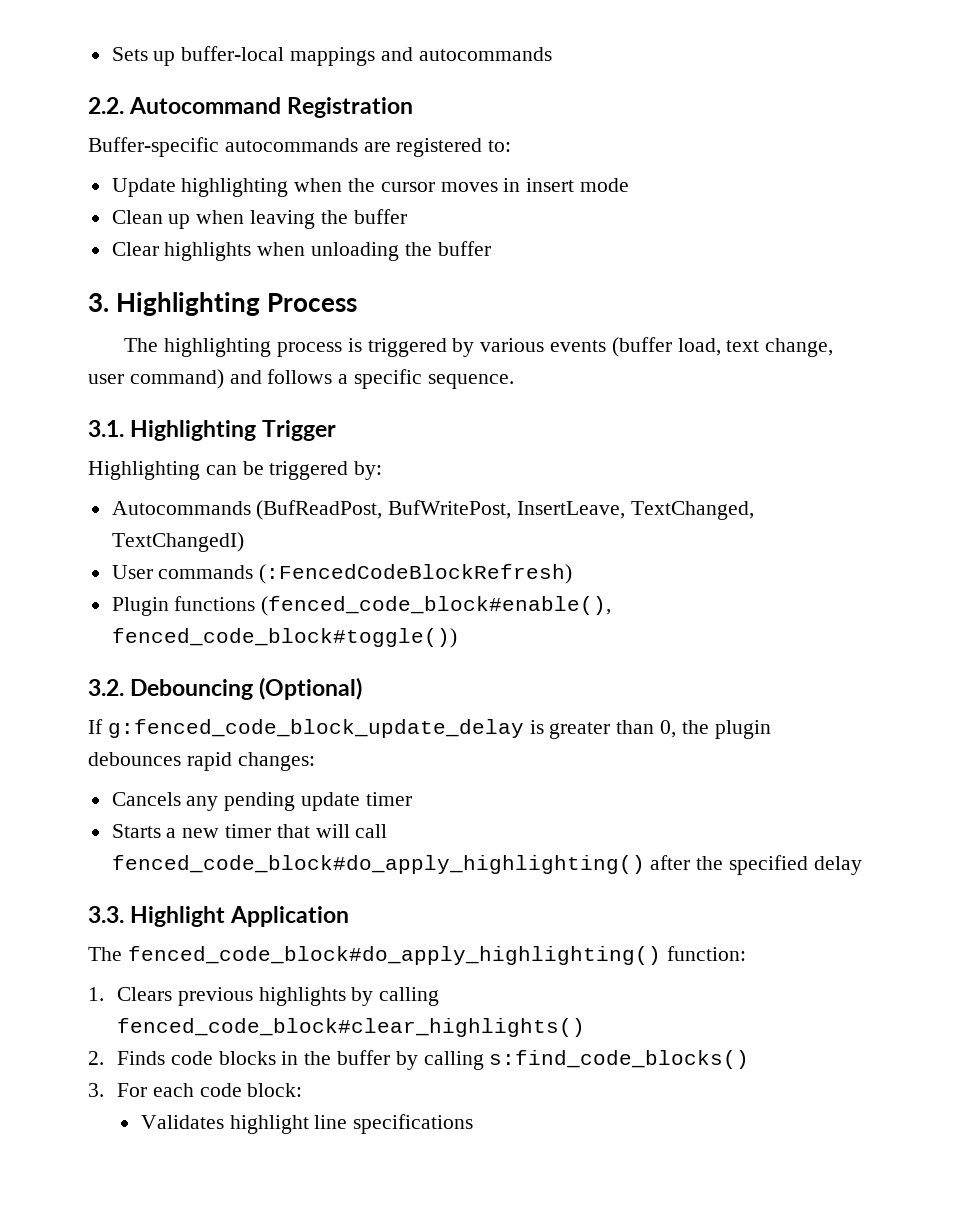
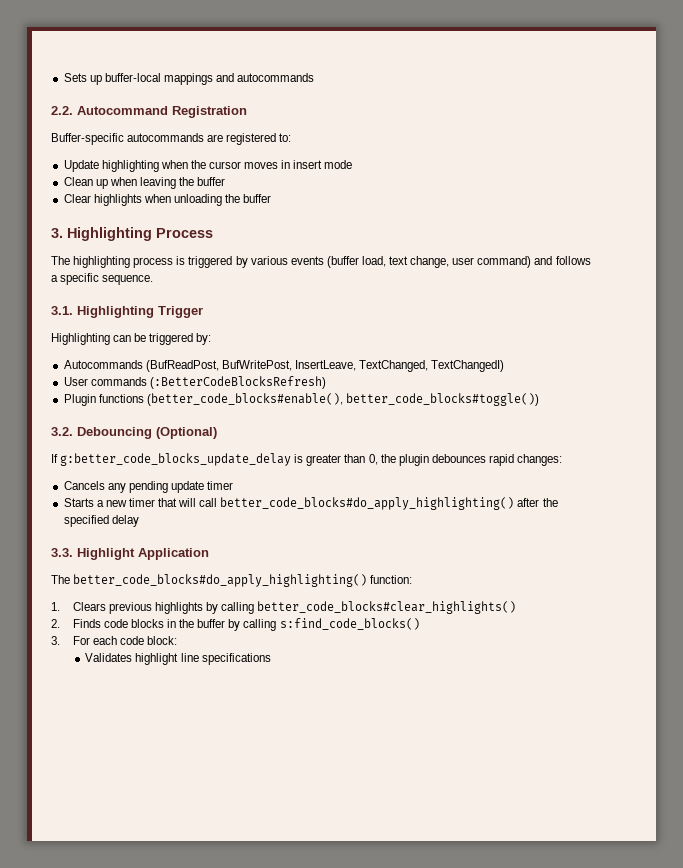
- User commands (:FencedCodeBlockRefresh)
+ User commands (:BetterCodeBlocksRefresh)
- Plugin functions (fenced_code_block#enable(), fenced_code_block#toggle())
+ Plugin functions (better_code_blocks#enable(), better_code_blocks#toggle())
- If g:fenced_code_block_update_delay is greater than 0, the plugin debounces rapid changes:
+ If g:better_code_blocks_update_delay is greater than 0, the plugin debounces rapid changes:
- Starts a new timer that will call fenced_code_block#do_apply_highlighting() after the specified delay
+ Starts a new timer that will call better_code_blocks#do_apply_highlighting() after the specified delay
- The fenced_code_block#do_apply_highlighting() function:
+ The better_code_blocks#do_apply_highlighting() function:
- 1. Clears previous highlights by calling fenced_code_block#clear_highlights()
+ 1. Clears previous highlights by calling better_code_blocks#clear_highlights()

